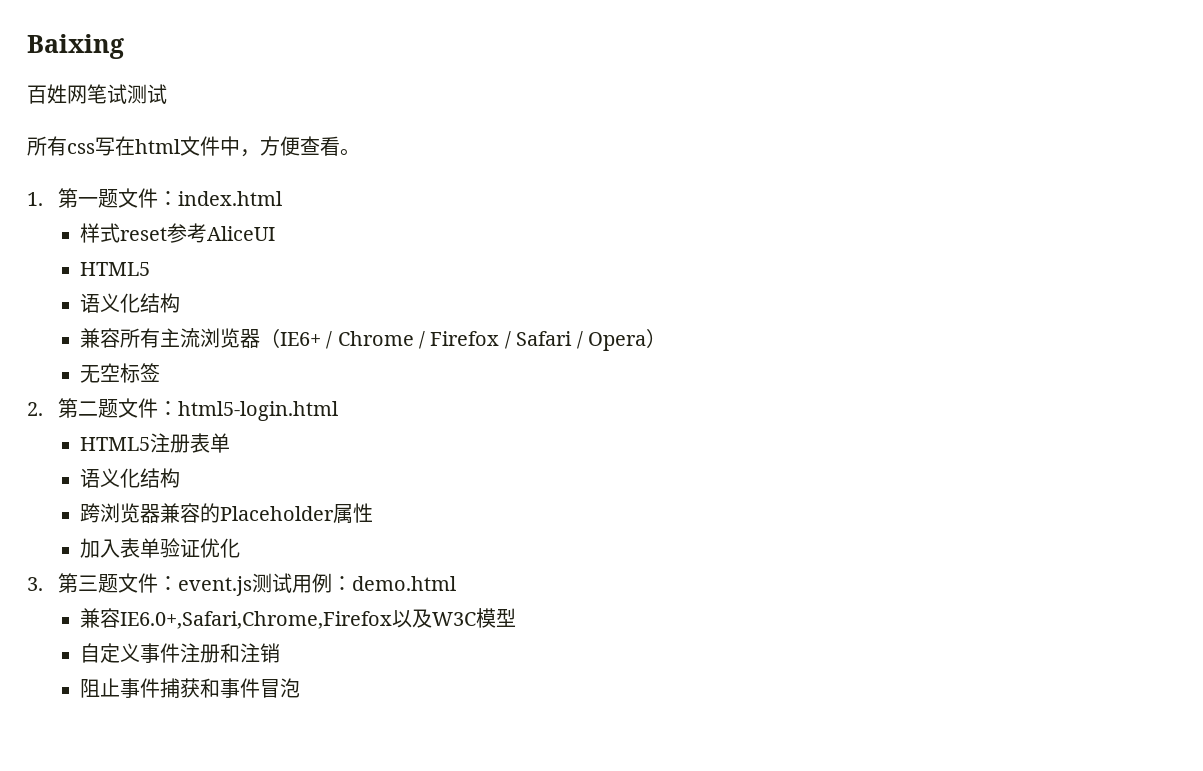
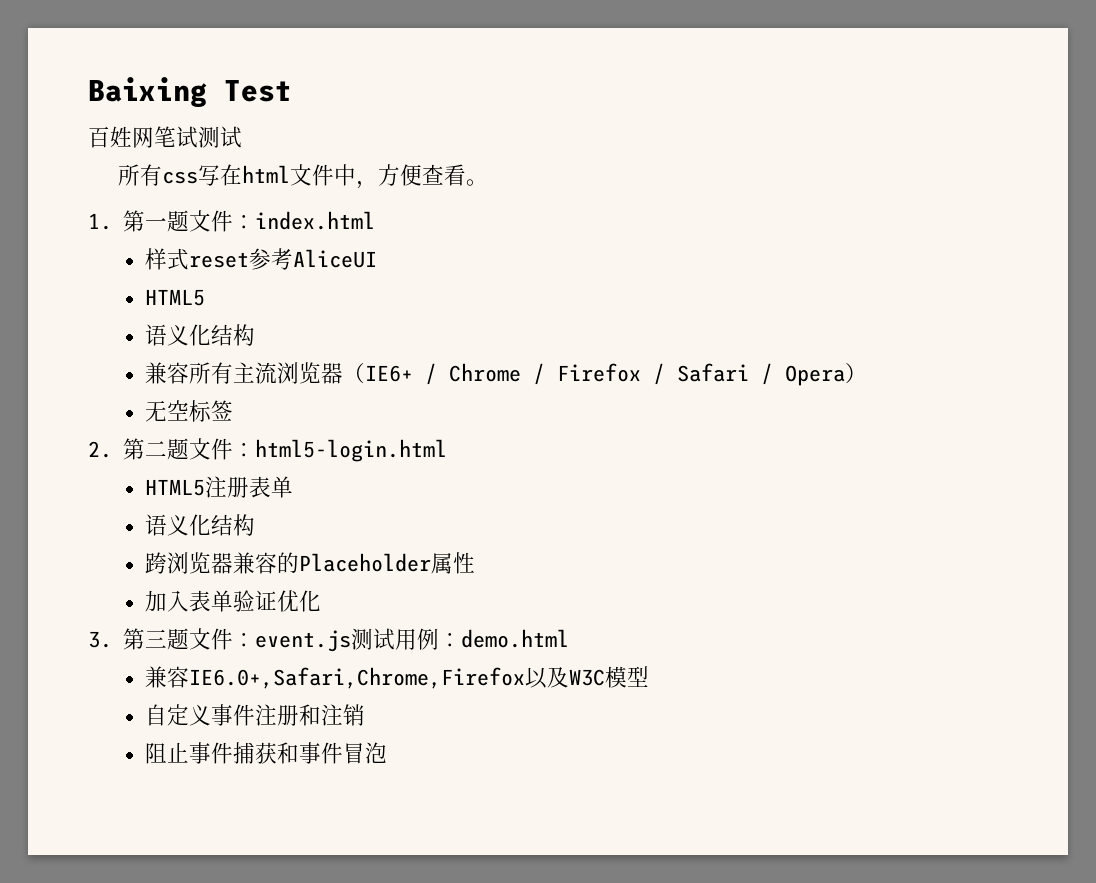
- Baixing
+ Baixing Test

